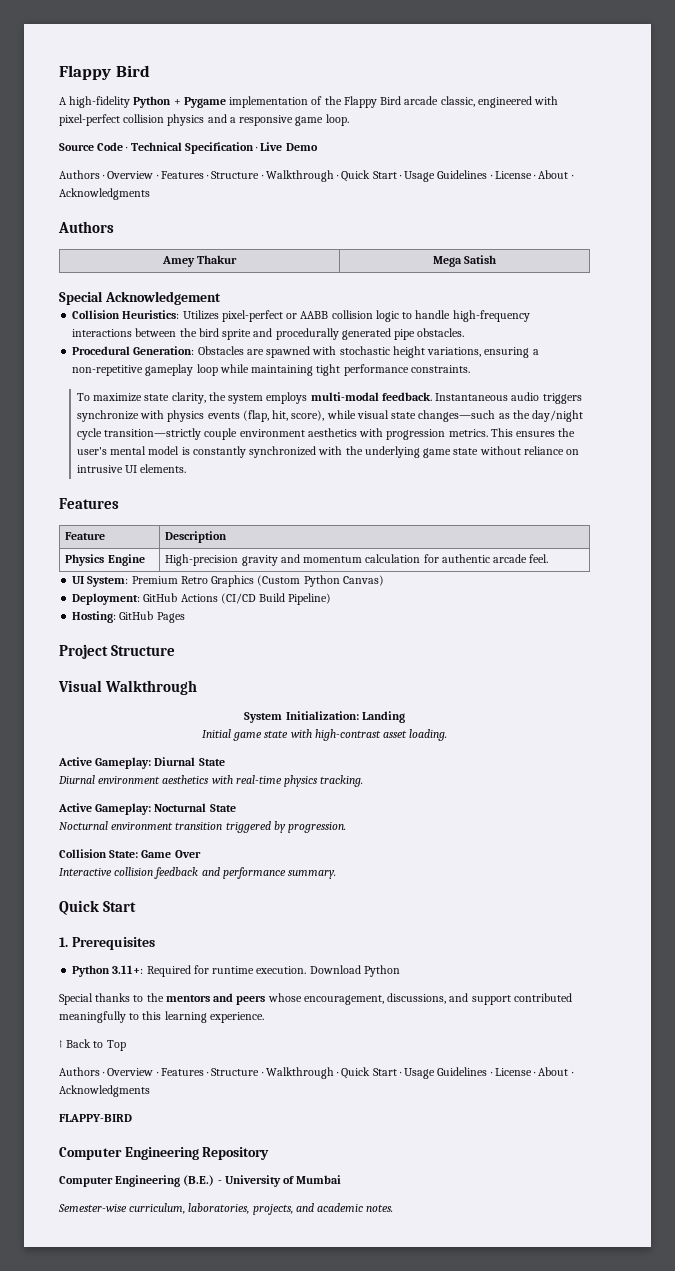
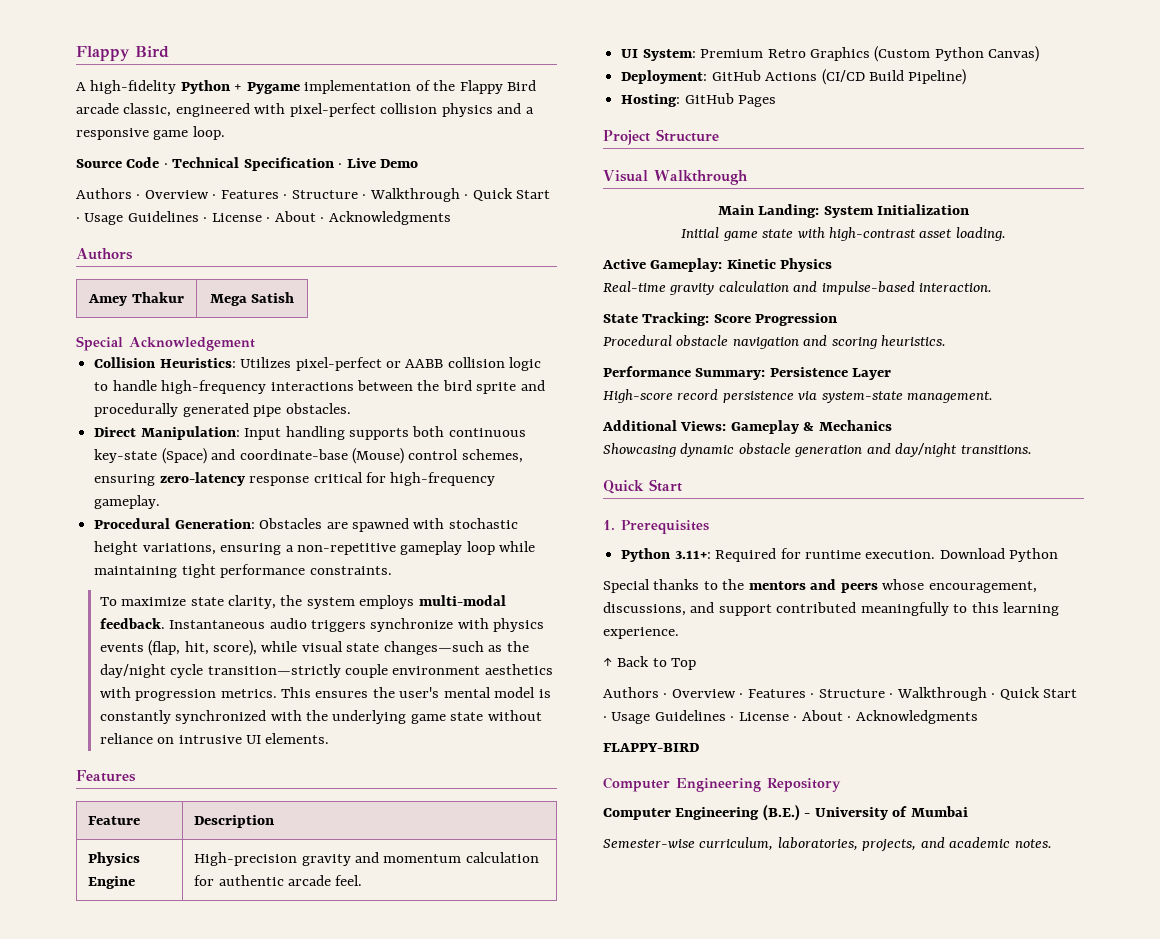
+ Direct Manipulation: Input handling supports both continuous key-state (Space) and coordinate-base (Mouse) control schemes, ensuring zero-latency response critical for high-frequency gameplay.
- System Initialization: Landing
+ Main Landing: System Initialization
- Active Gameplay: Diurnal State
- Diurnal environment aesthetics with real-time physics tracking.
- Active Gameplay: Nocturnal State
- Nocturnal environment transition triggered by progression.
- Collision State: Game Over
- Interactive collision feedback and performance summary.
+ Active Gameplay: Kinetic Physics
+ Real-time gravity calculation and impulse-based interaction.
+ State Tracking: Score Progression
+ Procedural obstacle navigation and scoring heuristics.
+ Performance Summary: Persistence Layer
+ High-score record persistence via system-state management.
+ Additional Views: Gameplay & Mechanics
+ Showcasing dynamic obstacle generation and day/night transitions.

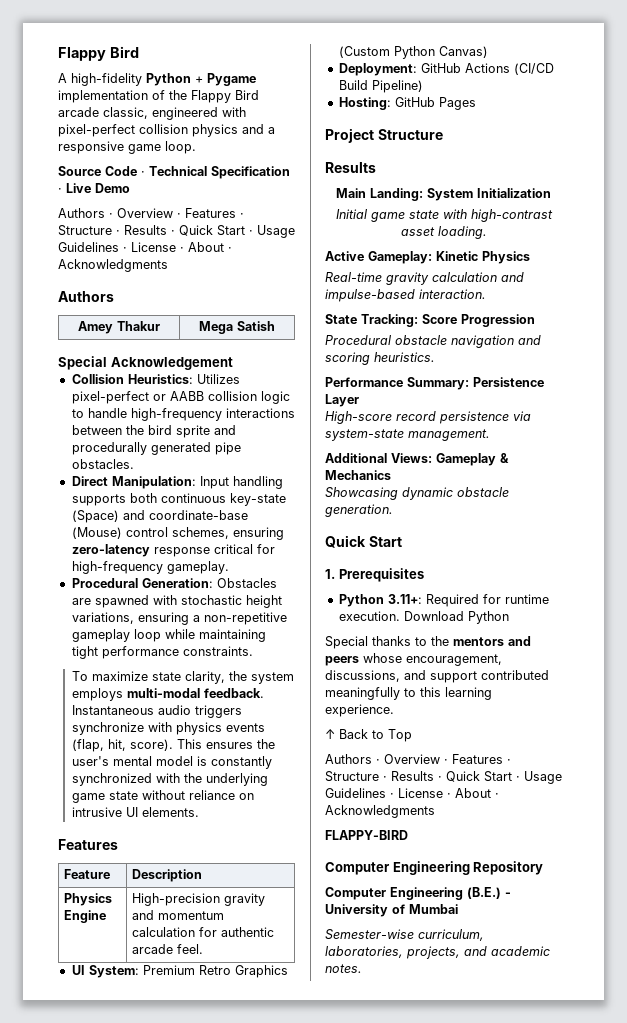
  Source Code · Technical Specification · Live Demo
- Authors · Overview · Features · Structure · Walkthrough · Quick Start · Usage Guidelines · License · About · Acknowledgments
+ Authors · Overview · Features · Structure · Results · Quick Start · Usage Guidelines · License · About · Acknowledgments
- Instantaneous audio triggers synchronize with physics events (flap, hit, score), while visual state changes—such as the day/night cycle transition—strictly couple environment aesthetics with progression metrics.
+ Instantaneous audio triggers synchronize with physics events (flap, hit, score).
  Project Structure
- Visual Walkthrough
+ Results
- Showcasing dynamic obstacle generation and day/night transitions.
+ Showcasing dynamic obstacle generation.
  ↑ Back to Top
- Authors · Overview · Features · Structure · Walkthrough · Quick Start · Usage Guidelines · License · About · Acknowledgments
+ Authors · Overview · Features · Structure · Results · Quick Start · Usage Guidelines · License · About · Acknowledgments

